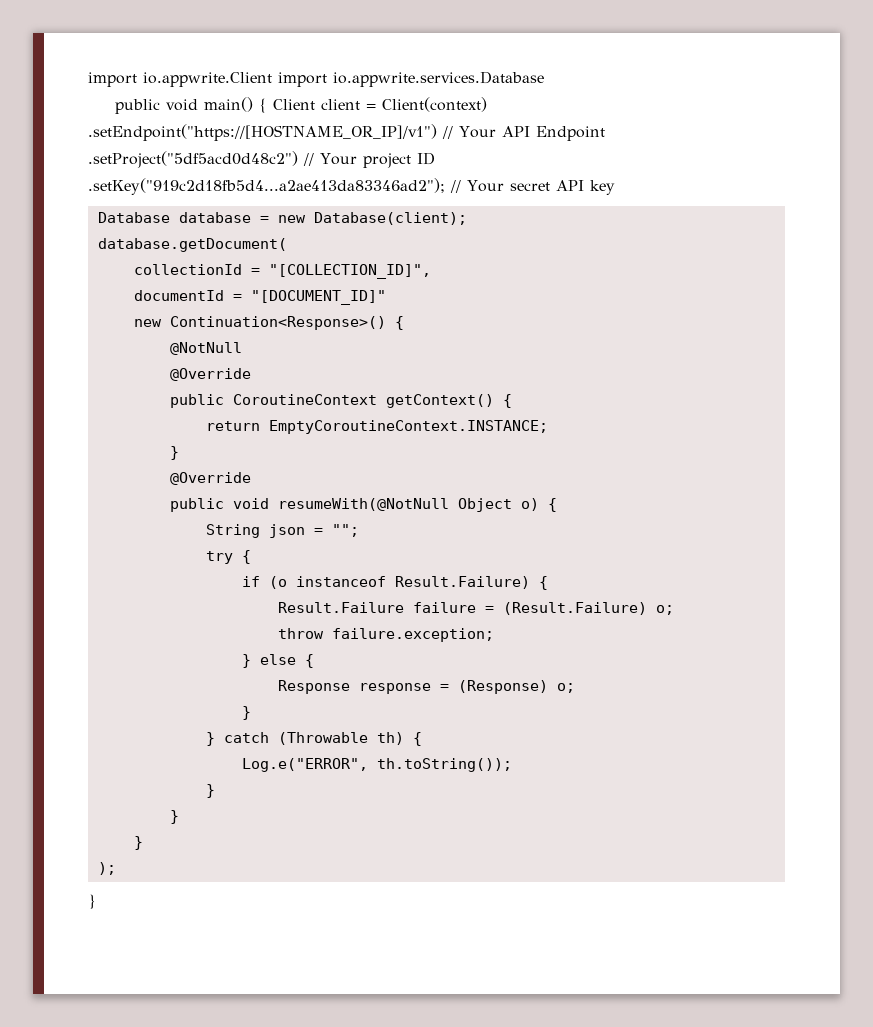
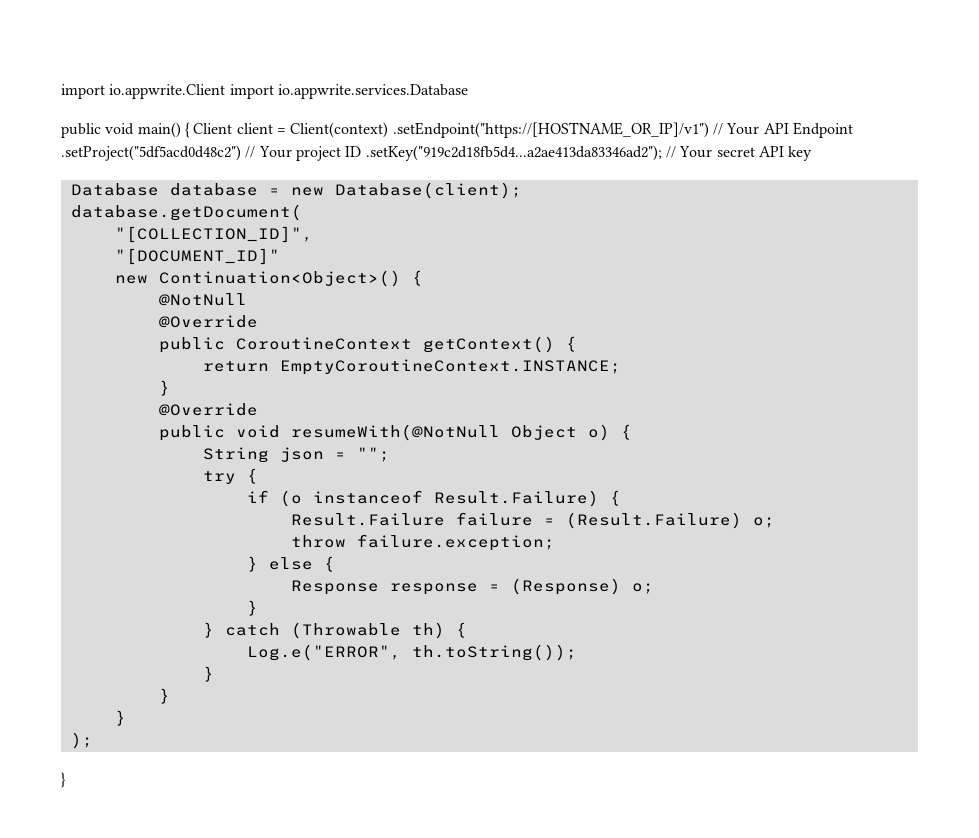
- collectionId = "[COLLECTION_ID]",
+ "[COLLECTION_ID]",
- documentId = "[DOCUMENT_ID]"
+ "[DOCUMENT_ID]"
- new Continuation<Response>() {
+ new Continuation<Object>() {

